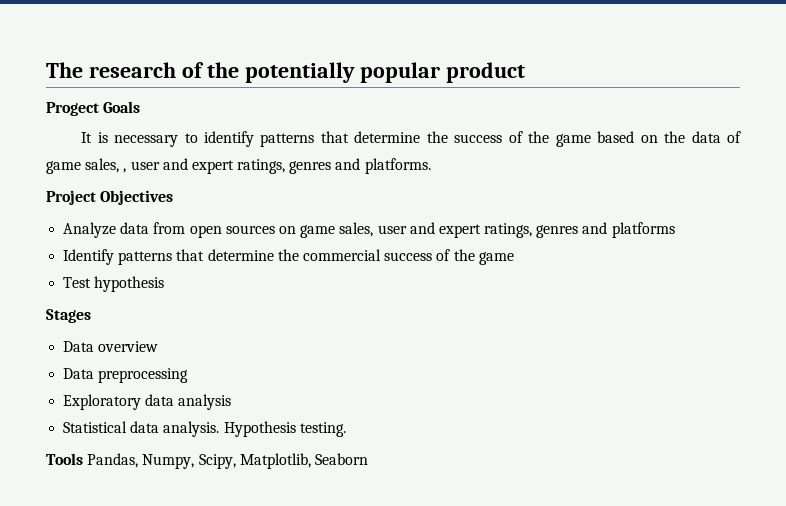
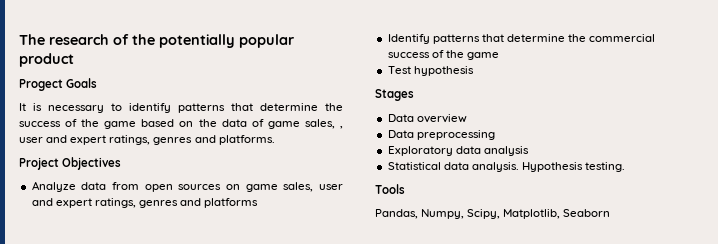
- Tools Pandas, Numpy, Scipy, Matplotlib, Seaborn
+ Tools
+ Pandas, Numpy, Scipy, Matplotlib, Seaborn

